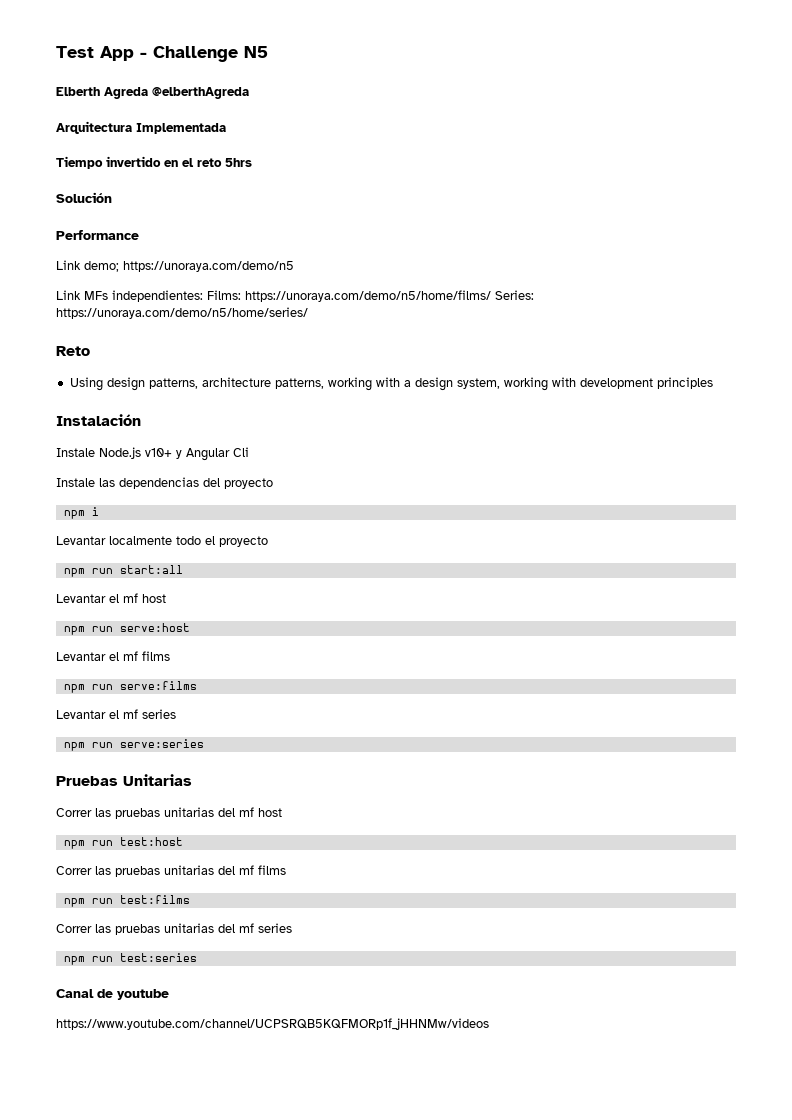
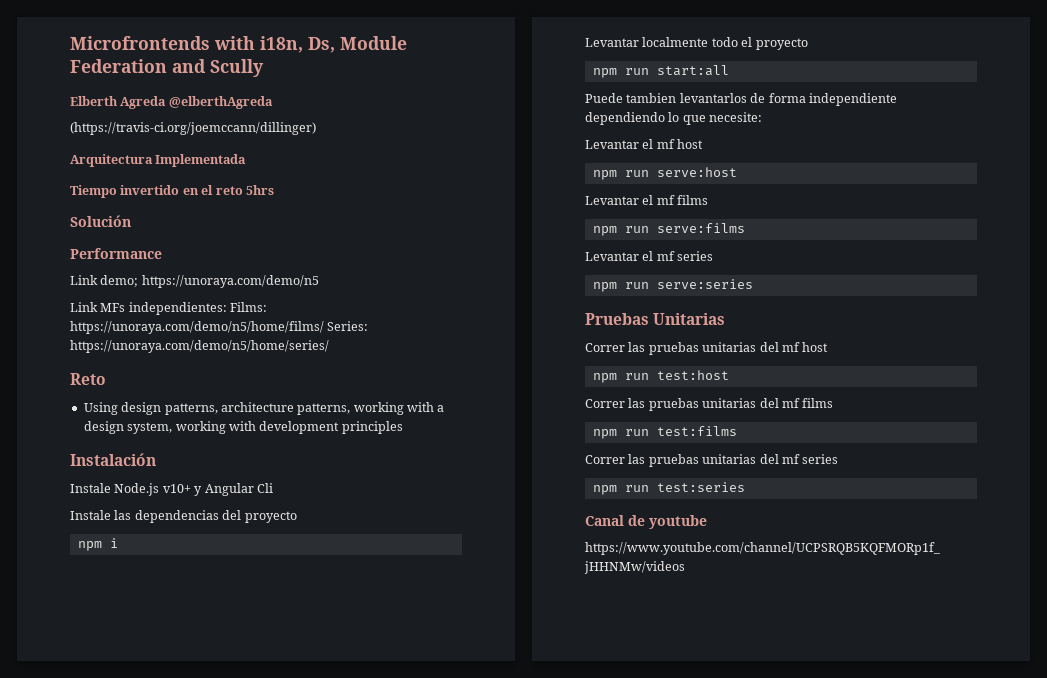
- Test App - Challenge N5
+ Microfrontends with i18n, Ds, Module Federation and Scully
+ (https://travis-ci.org/joemccann/dillinger)
+ Puede tambien levantarlos de forma independiente dependiendo lo que necesite:

